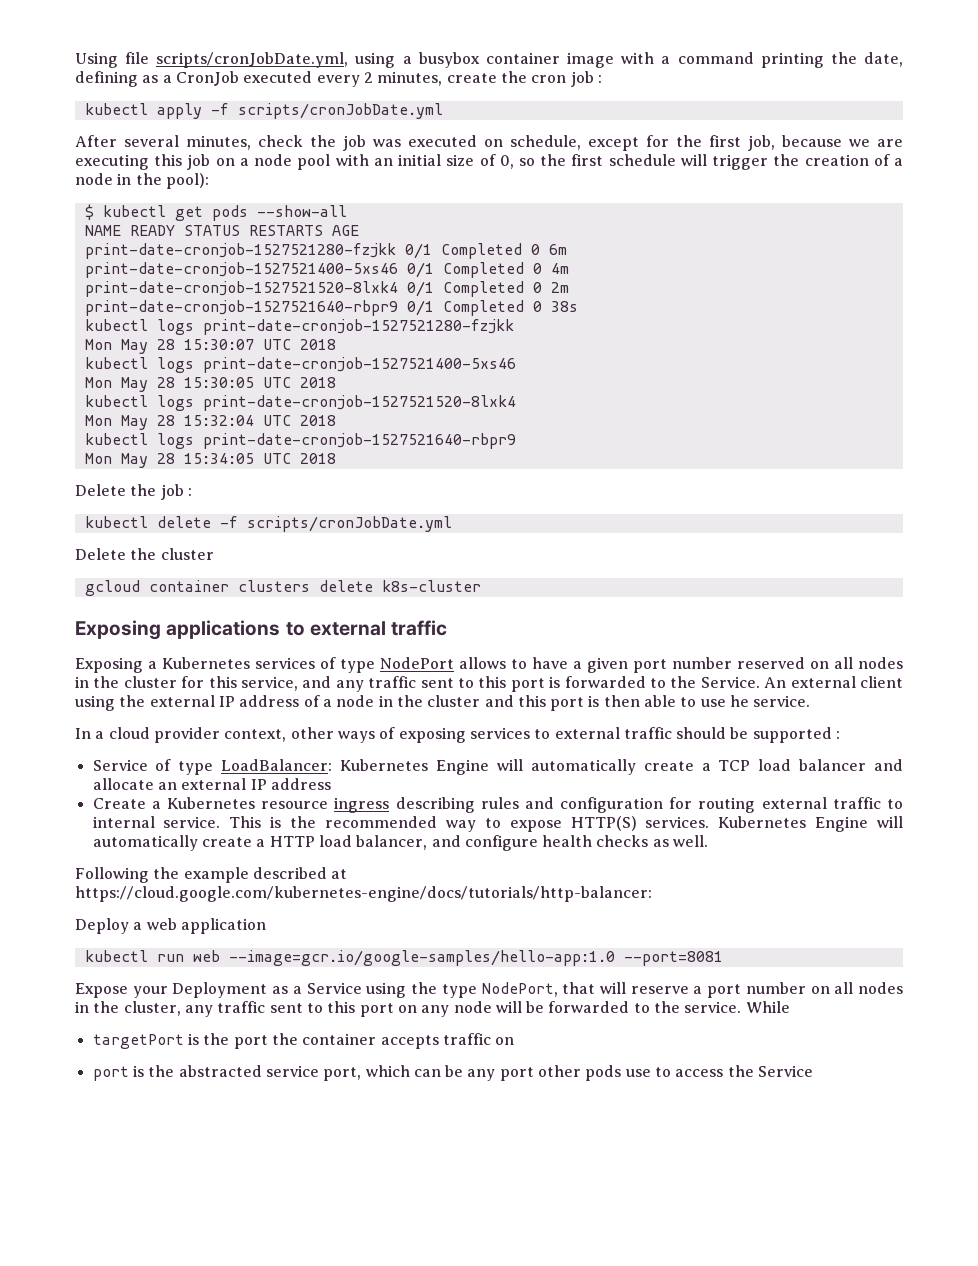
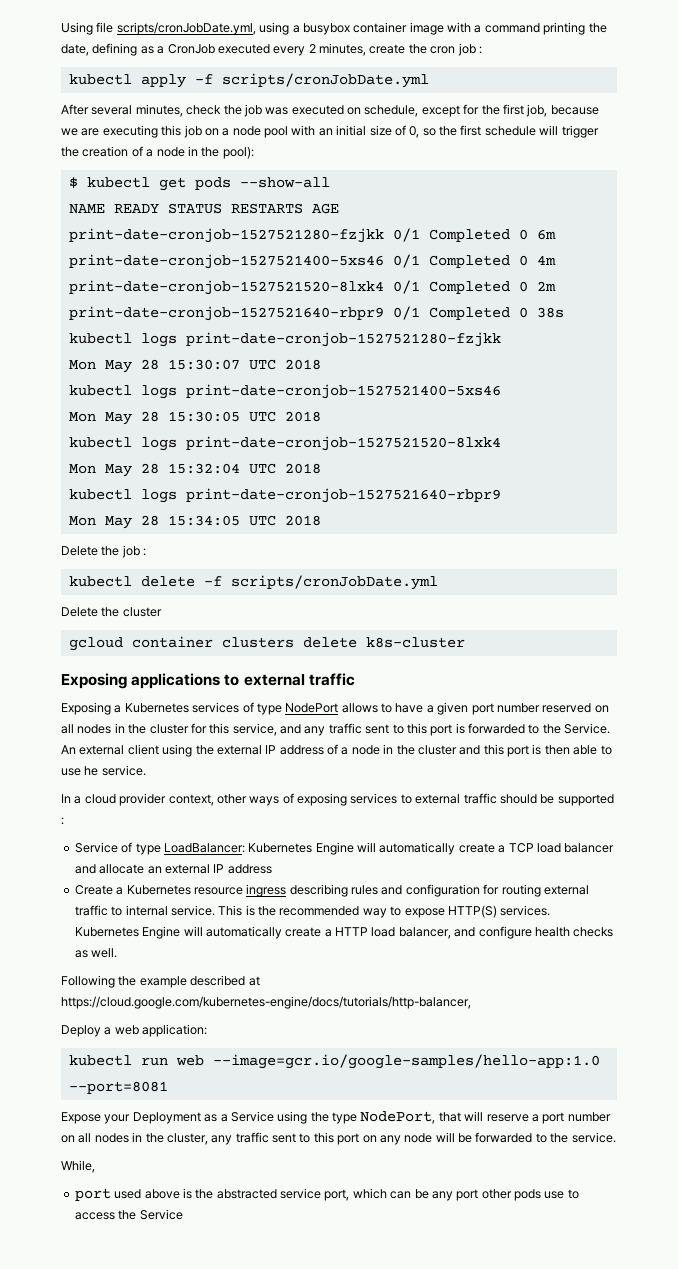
- Following the example described at https://cloud.google.com/kubernetes-engine/docs/tutorials/http-balancer:
+ Following the example described at https://cloud.google.com/kubernetes-engine/docs/tutorials/http-balancer,
- Deploy a web application
+ Deploy a web application:
- Expose your Deployment as a Service using the type NodePort, that will reserve a port number on all nodes in the cluster, any traffic sent to this port on any node will be forwarded to the service. While
- targetPort is the port the container accepts traffic on
- port is the abstracted service port, which can be any port other pods use to access the Service
+ Expose your Deployment as a Service using the type NodePort, that will reserve a port number on all nodes in the cluster, any traffic sent to this port on any node will be forwarded to the service.
+ While,
+ port used above is the abstracted service port, which can be any port other pods use to access the Service

